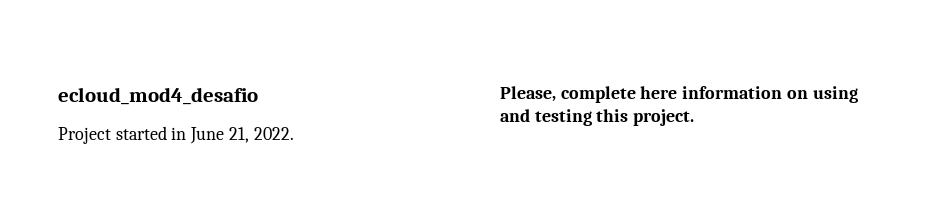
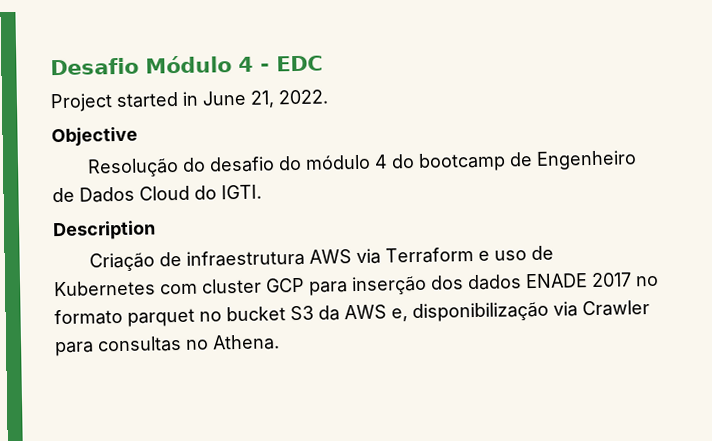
- ecloud_mod4_desafio
+ Desafio Módulo 4 - EDC
- Please, complete here information on using and testing this project.
+ Objective
+ Resolução do desafio do módulo 4 do bootcamp de Engenheiro de Dados Cloud do IGTI.
+ Description
+ Criação de infraestrutura AWS via Terraform e uso de Kubernetes com cluster GCP para inserção dos dados ENADE 2017 no formato parquet no bucket S3 da AWS e, disponibilização via Crawler para consultas no Athena.

